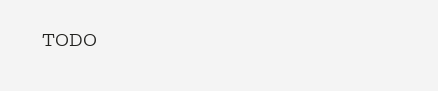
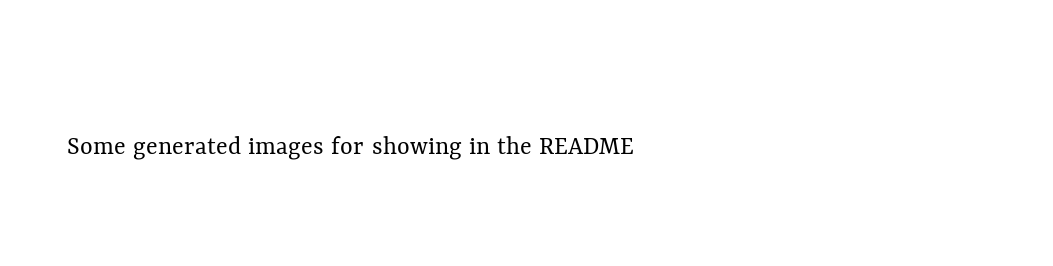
- TODO
+ Some generated images for showing in the README

